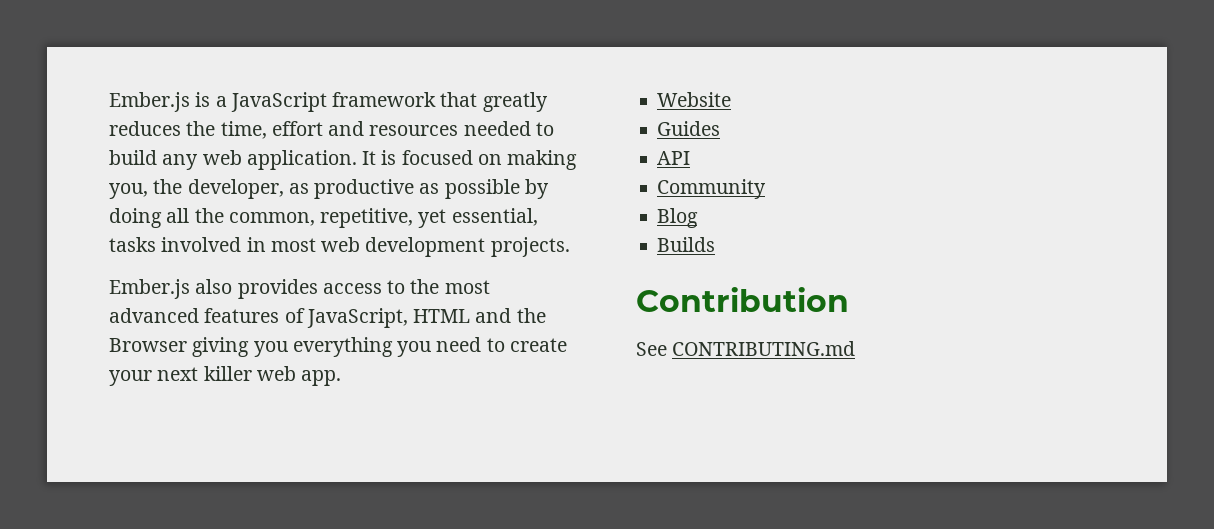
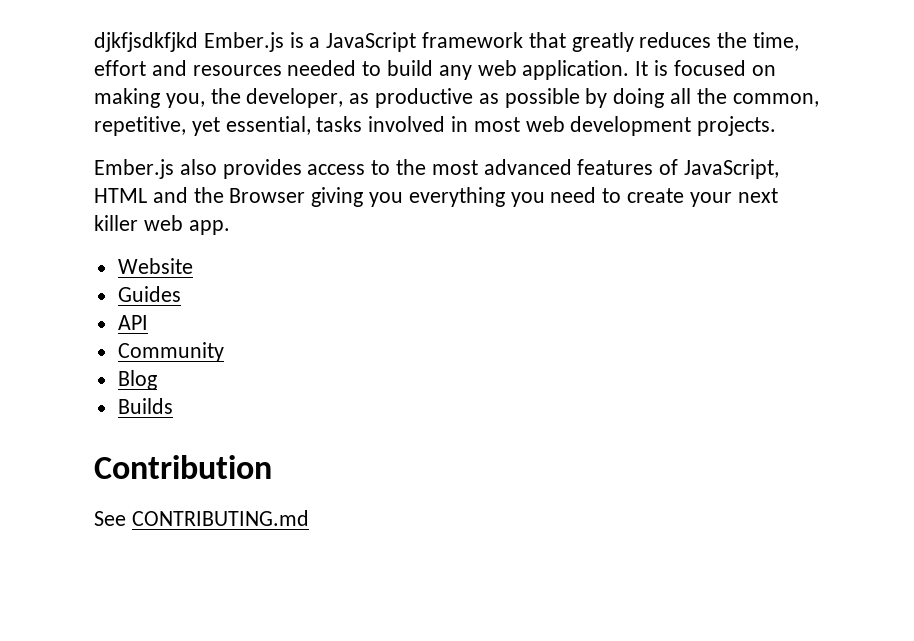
- Ember.js is a JavaScript framework that greatly reduces the time, effort and resources needed to build any web application.
+ djkfjsdkfjkd Ember.js is a JavaScript framework that greatly reduces the time, effort and resources needed to build any web application.

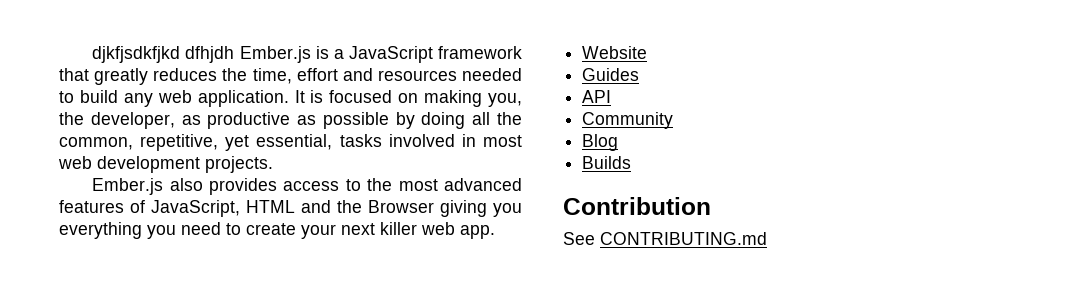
- djkfjsdkfjkd Ember.js is a JavaScript framework that greatly reduces the time, effort and resources needed to build any web application.
+ djkfjsdkfjkd dfhjdh Ember.js is a JavaScript framework that greatly reduces the time, effort and resources needed to build any web application.

